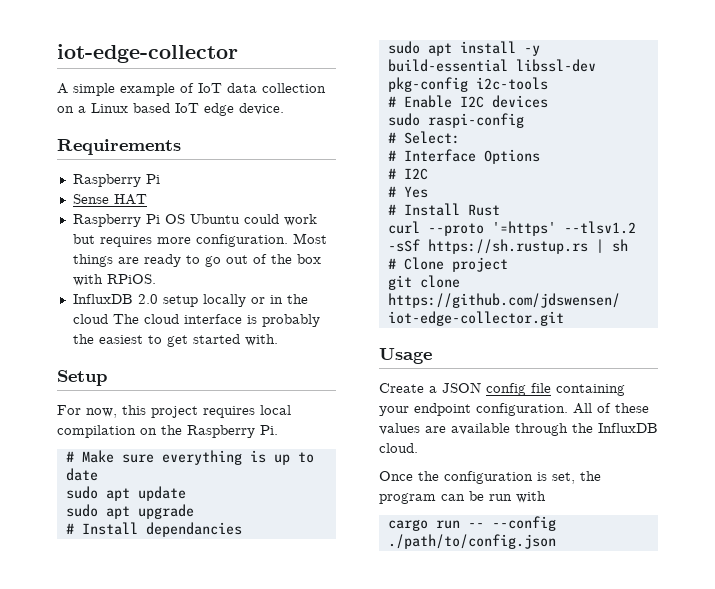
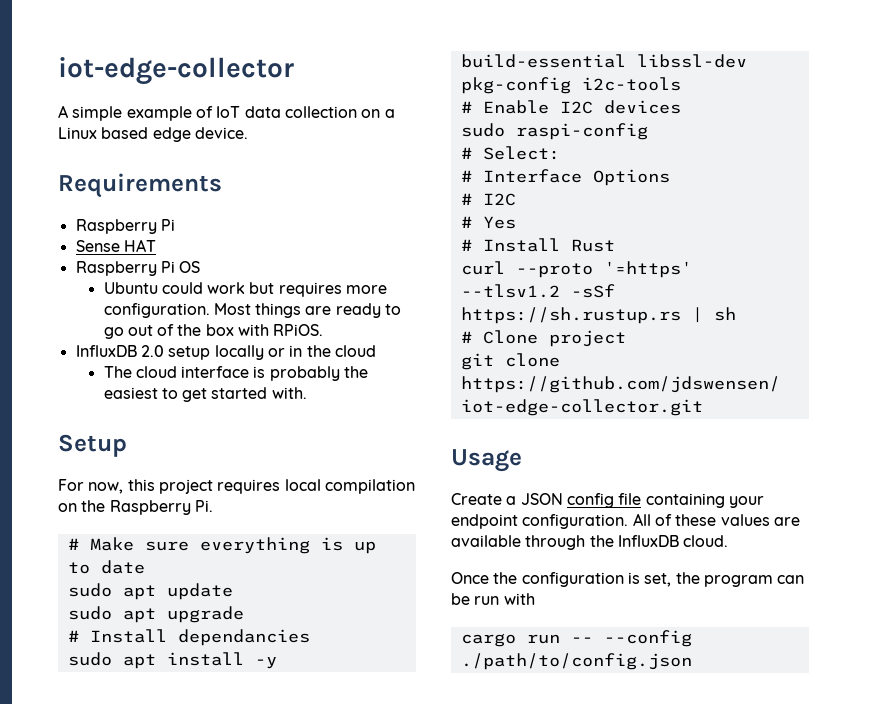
- A simple example of IoT data collection on a Linux based IoT edge device.
+ A simple example of IoT data collection on a Linux based edge device.
- Raspberry Pi OS Ubuntu could work but requires more configuration.
+ Raspberry Pi OS
+ Ubuntu could work but requires more configuration.
- InfluxDB 2.0 setup locally or in the cloud The cloud interface is probably the easiest to get started with.
+ InfluxDB 2.0 setup locally or in the cloud
+ The cloud interface is probably the easiest to get started with.

